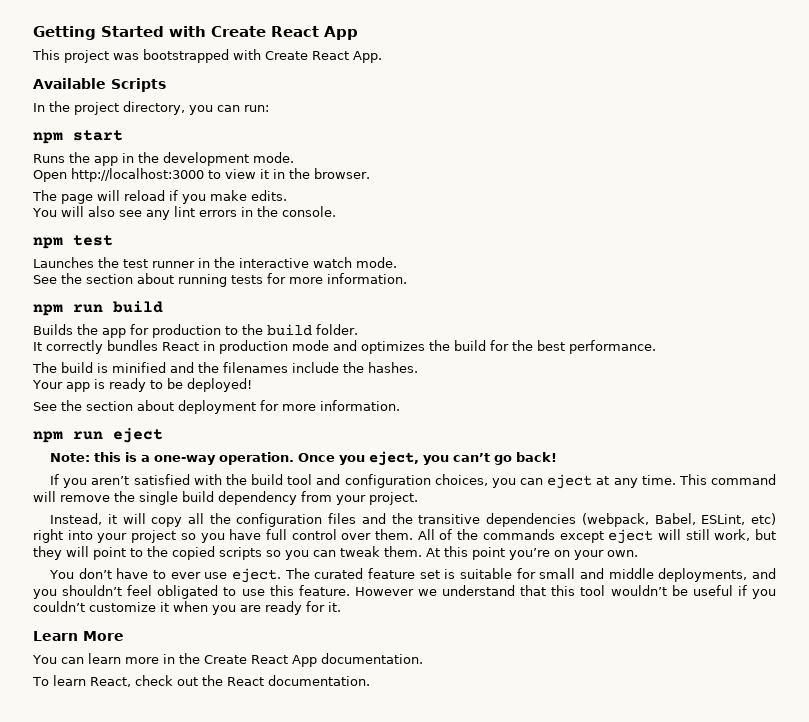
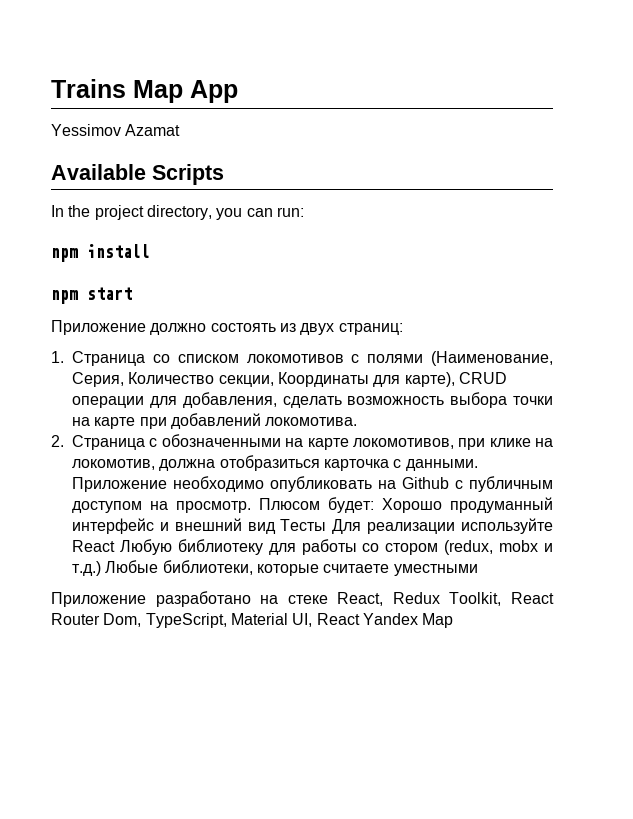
- Getting Started with Create React App
- This project was bootstrapped with Create React App.
+ Trains Map App
+ Yessimov Azamat
+ npm install
- Runs the app in the development mode.
- Open http://localhost:3000 to view it in the browser.
- The page will reload if you make edits.
- You will also see any lint errors in the console.
- npm test
- Launches the test runner in the interactive watch mode.
- See the section about running tests for more information.
- npm run build
- Builds the app for production to the build folder.
- It correctly bundles React in production mode and optimizes the build for the best performance.
- The build is minified and the filenames include the hashes.
- Your app is ready to be deployed!
- See the section about deployment for more information.
- npm run eject
- Note: this is a one-way operation. Once you eject, you can’t go back!
- If you aren’t satisfied with the build tool and configuration choices, you can eject at any time. This command will remove the single build dependency from your project.
- Instead, it will copy all the configuration files and the transitive dependencies (webpack, Babel, ESLint, etc) right into your project so you have full control over them. All of the commands except eject will still work, but they will point to the copied scripts so you can tweak them. At this point you’re on your own.
- You don’t have to ever use eject. The curated feature set is suitable for small and middle deployments, and you shouldn’t feel obligated to use this feature. However we understand that this tool wouldn’t be useful if you couldn’t customize it when you are ready for it.
- Learn More
- You can learn more in the Create React App documentation.
- To learn React, check out the React documentation.
+ Приложение должно состоять из двух страниц:
+ 1. Страница со списком локомотивов с полями (Наименование, Серия, Количество секции, Координаты для карте), CRUD операции для добавления, сделать возможность выбора точки на карте при добавлений локомотива.
+ 2. Страница с обозначенными на карте локомотивов, при клике на локомотив, должна отобразиться карточка с данными. Приложение необходимо опубликовать на Github с публичным доступом на просмотр. Плюсом будет: Хорошо продуманный интерфейс и внешний вид Тесты Для реализации используйте React Любую библиотеку для работы со стором (redux, mobx и т.д.) Любые библиотеки, которые считаете уместными
+ Приложение разработано на стеке React, Redux Toolkit, React Router Dom, TypeScript, Material UI, React Yandex Map

